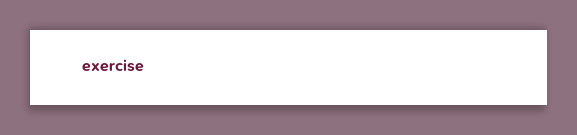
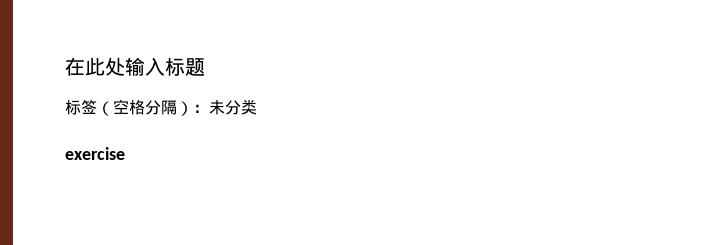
+ 在此处输入标题
+ 标签（空格分隔）：未分类

